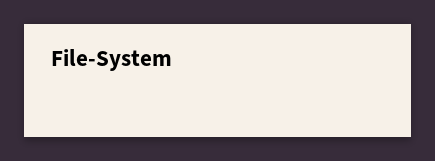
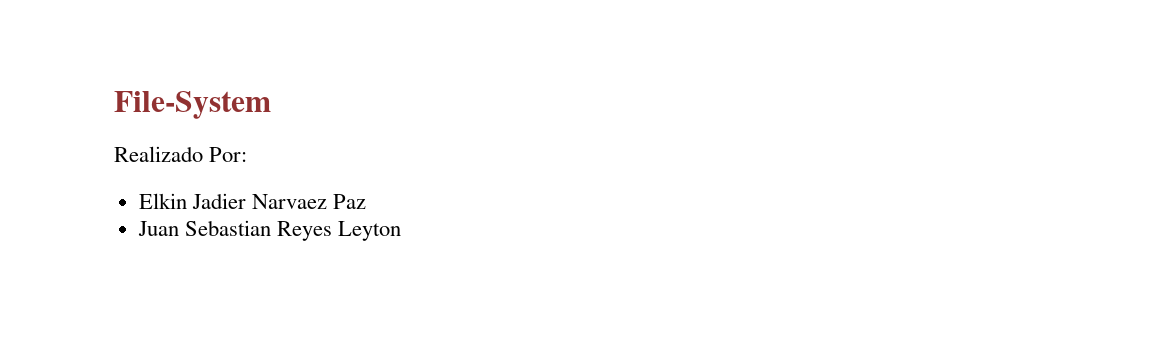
+ Realizado Por:
+ Elkin Jadier Narvaez Paz
+ Juan Sebastian Reyes Leyton

